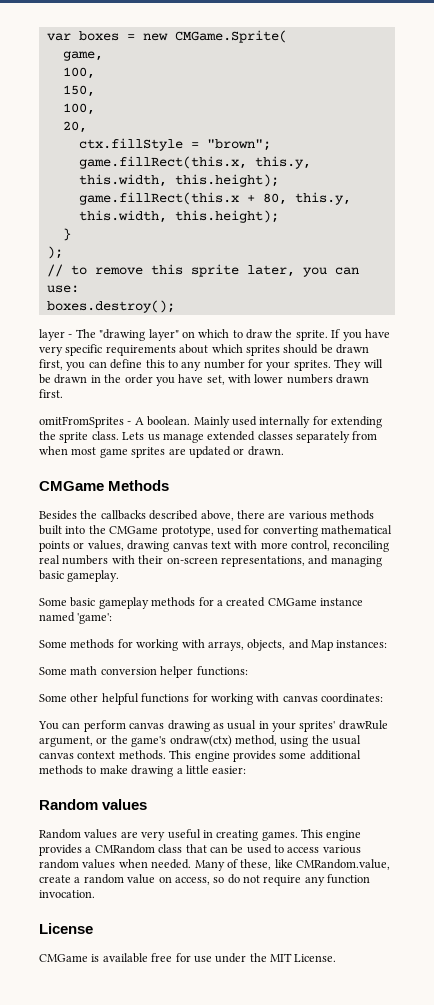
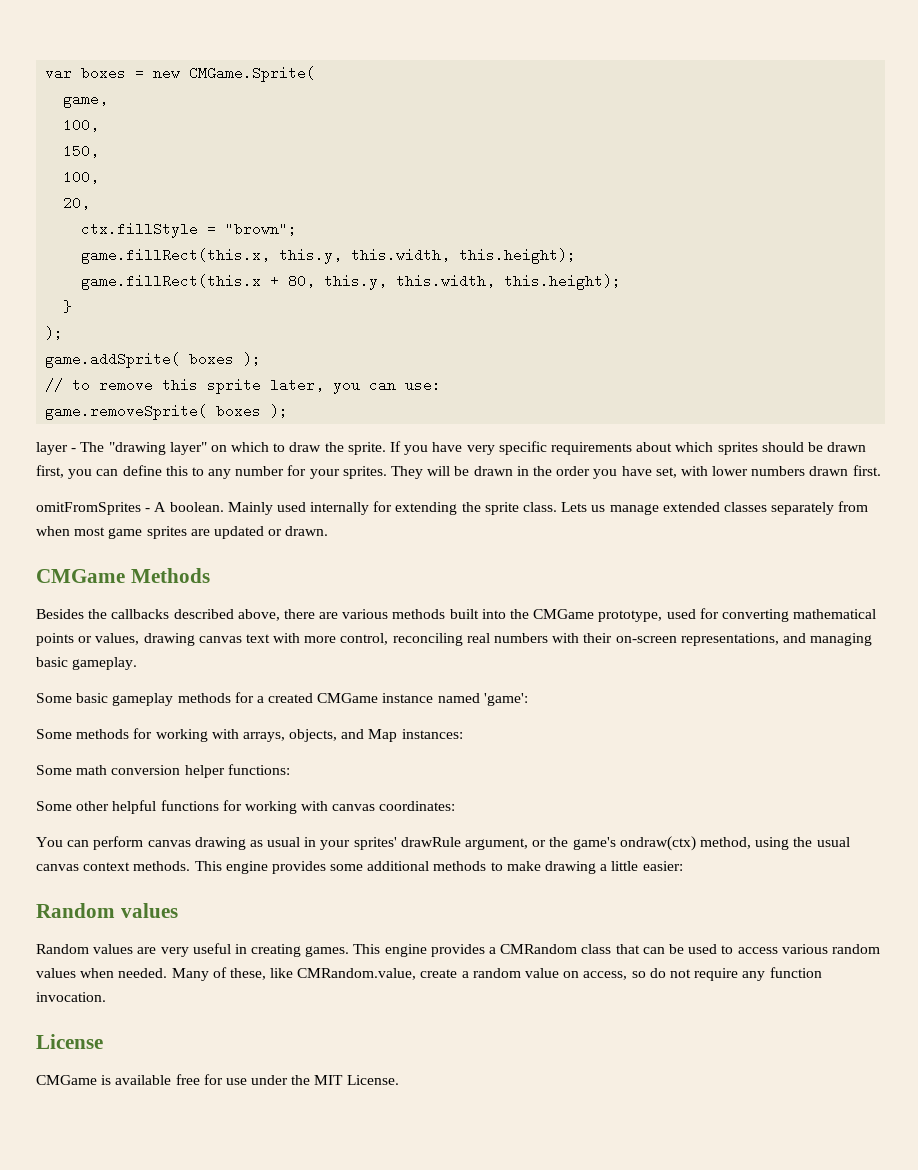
+ game.addSprite( boxes );
- boxes.destroy();
+ game.removeSprite( boxes );

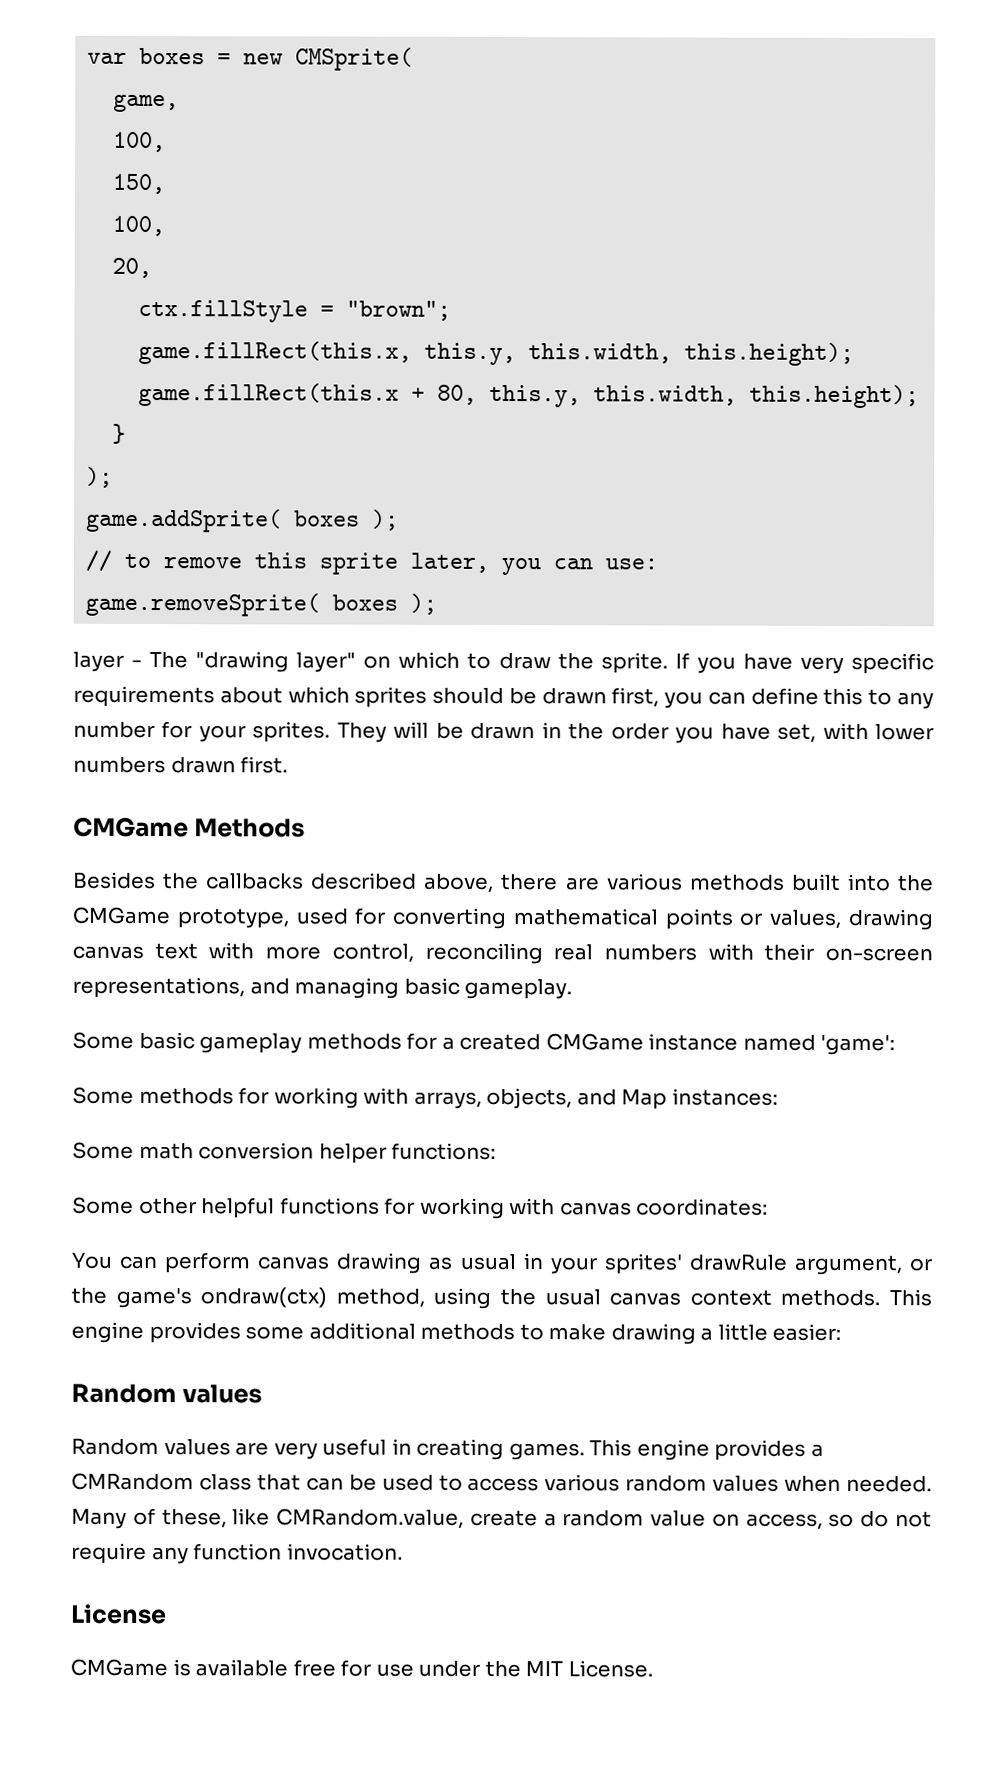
- var boxes = new CMGame.Sprite(
+ var boxes = new CMSprite(
- omitFromSprites - A boolean. Mainly used internally for extending the sprite class. Lets us manage extended classes separately from when most game sprites are updated or drawn.

